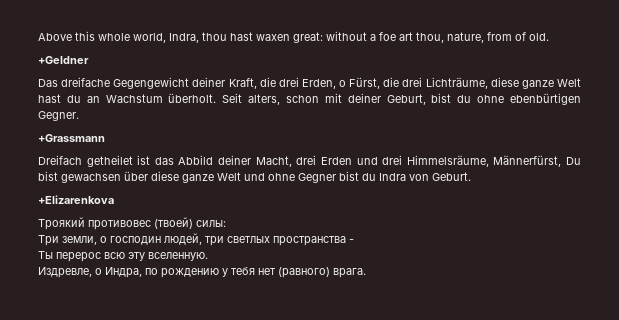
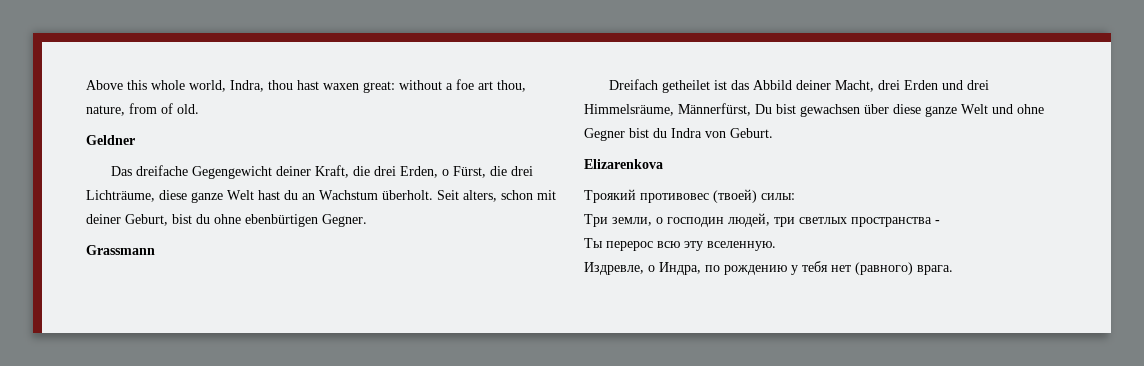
- +Geldner
+ Geldner
- +Grassmann
+ Grassmann
- +Elizarenkova
+ Elizarenkova

